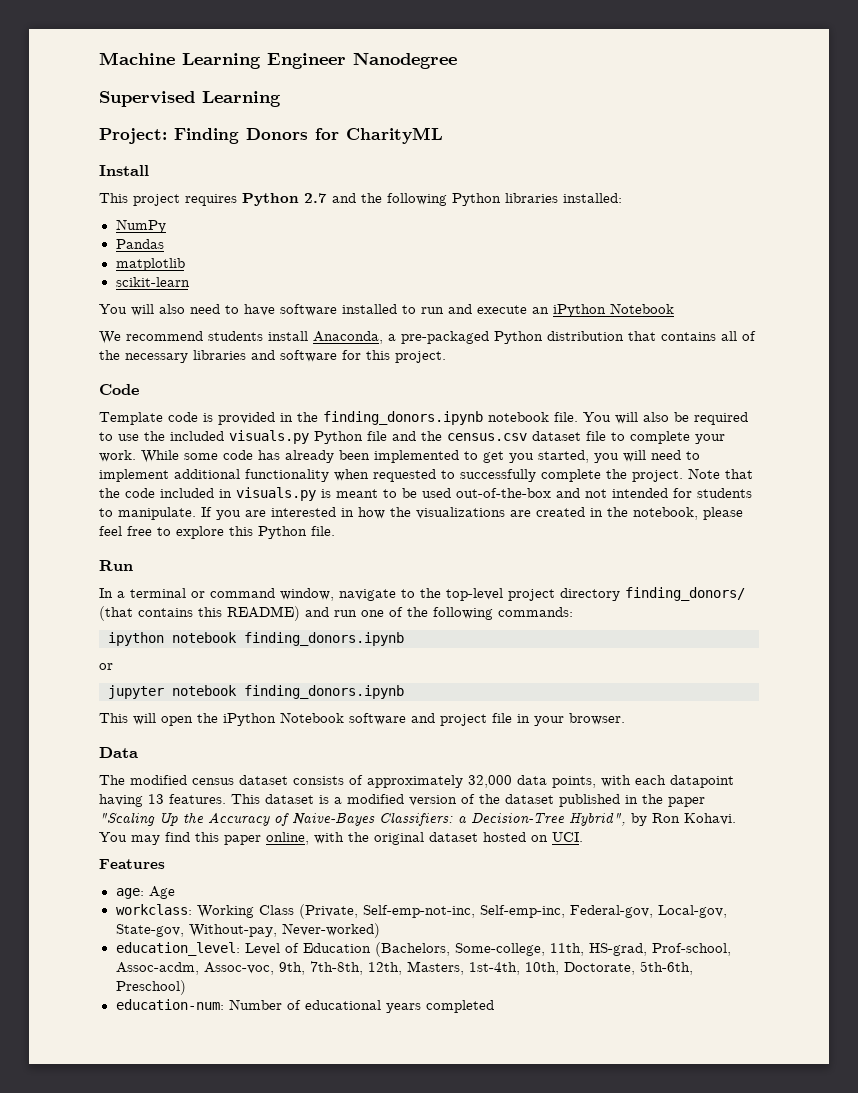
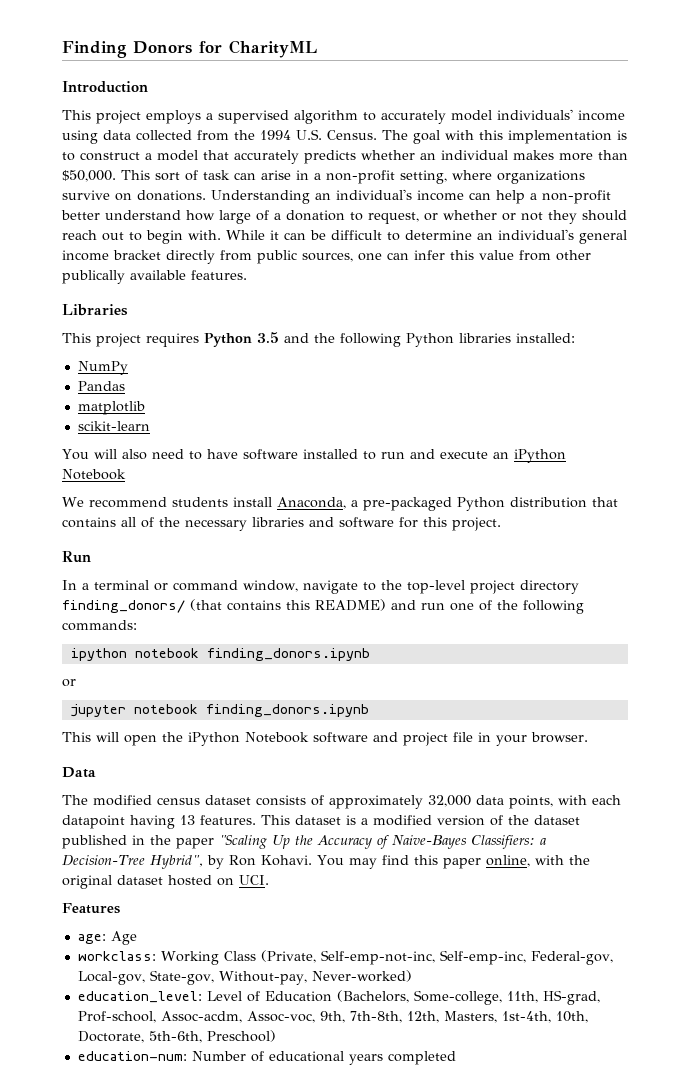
- Machine Learning Engineer Nanodegree
- Supervised Learning
- Project: Finding Donors for CharityML
- Install
+ Finding Donors for CharityML
+ Introduction
+ This project employs a supervised algorithm to accurately model individuals' income using data collected from the 1994 U.S. Census. The goal with this implementation is to construct a model that accurately predicts whether an individual makes more than $50,000. This sort of task can arise in a non-profit setting, where organizations survive on donations. Understanding an individual's income can help a non-profit better understand how large of a donation to request, or whether or not they should reach out to begin with. While it can be difficult to determine an individual's general income bracket directly from public sources, one can infer this value from other publically available features.
+ Libraries
- This project requires Python 2.7 and the following Python libraries installed:
+ This project requires Python 3.5 and the following Python libraries installed:
- Code
- Template code is provided in the finding_donors.ipynb notebook file. You will also be required to use the included visuals.py Python file and the census.csv dataset file to complete your work. While some code has already been implemented to get you started, you will need to implement additional functionality when requested to successfully complete the project. Note that the code included in visuals.py is meant to be used out-of-the-box and not intended for students to manipulate. If you are interested in how the visualizations are created in the notebook, please feel free to explore this Python file.

